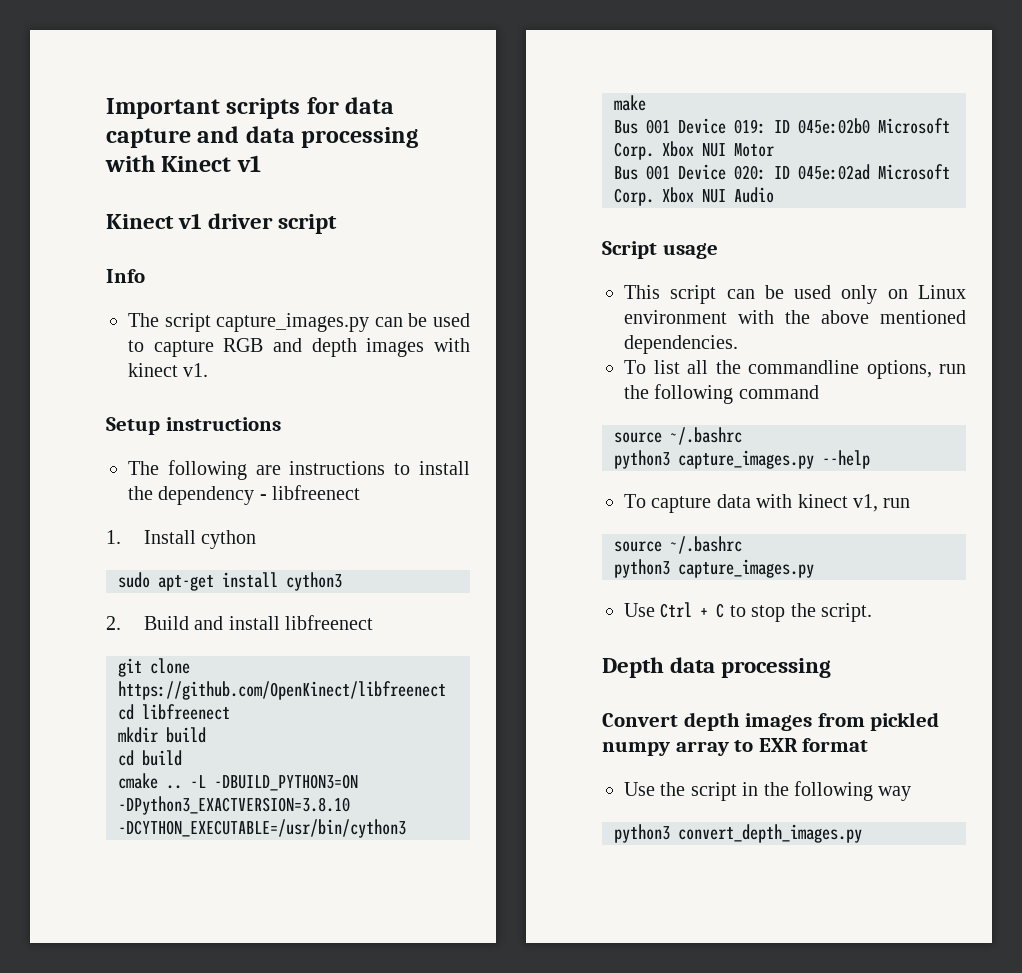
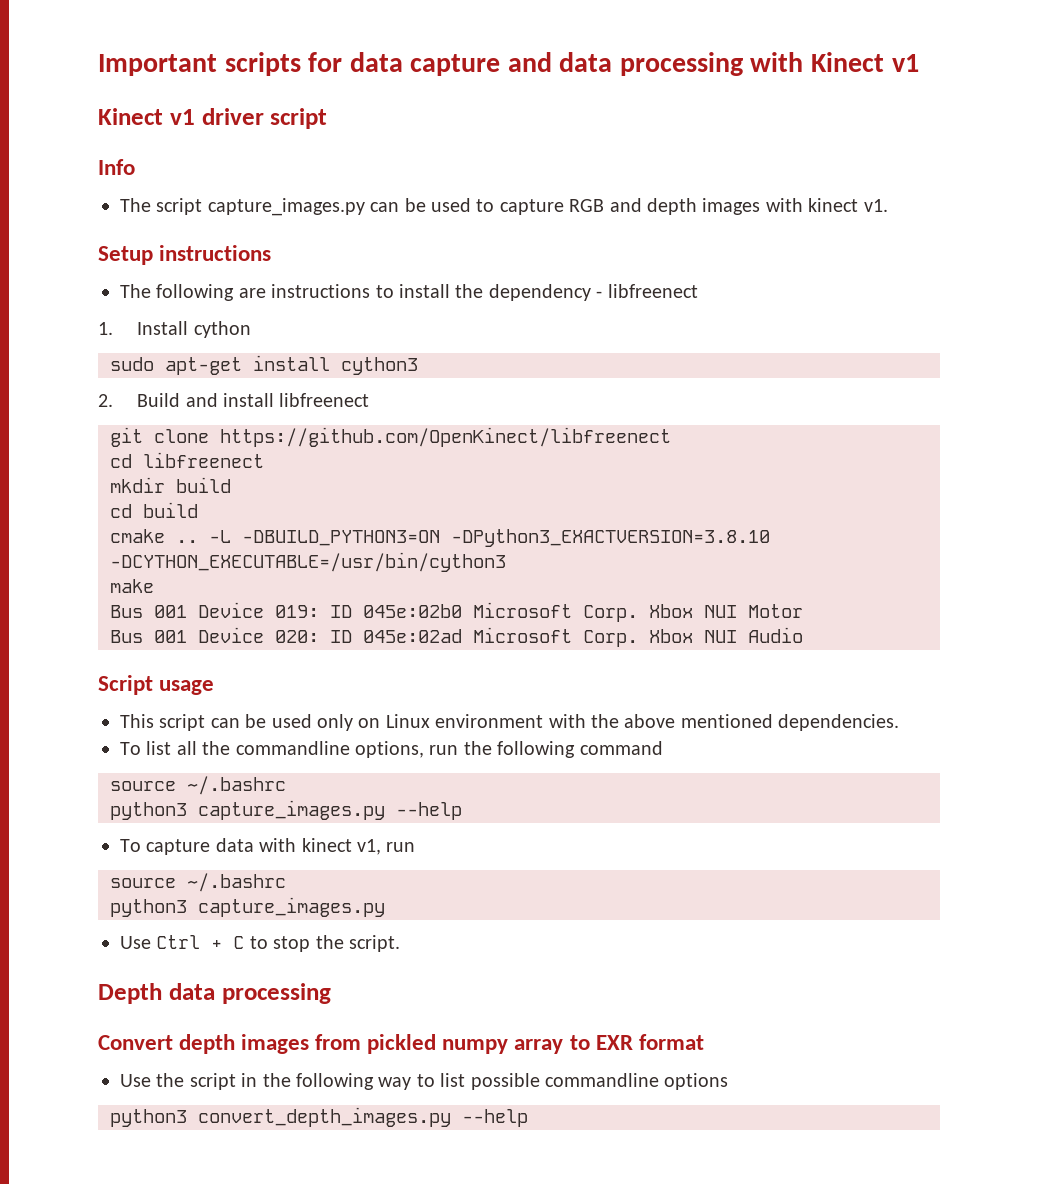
- Use the script in the following way
+ Use the script in the following way to list possible commandline options
- python3 convert_depth_images.py
+ python3 convert_depth_images.py --help

